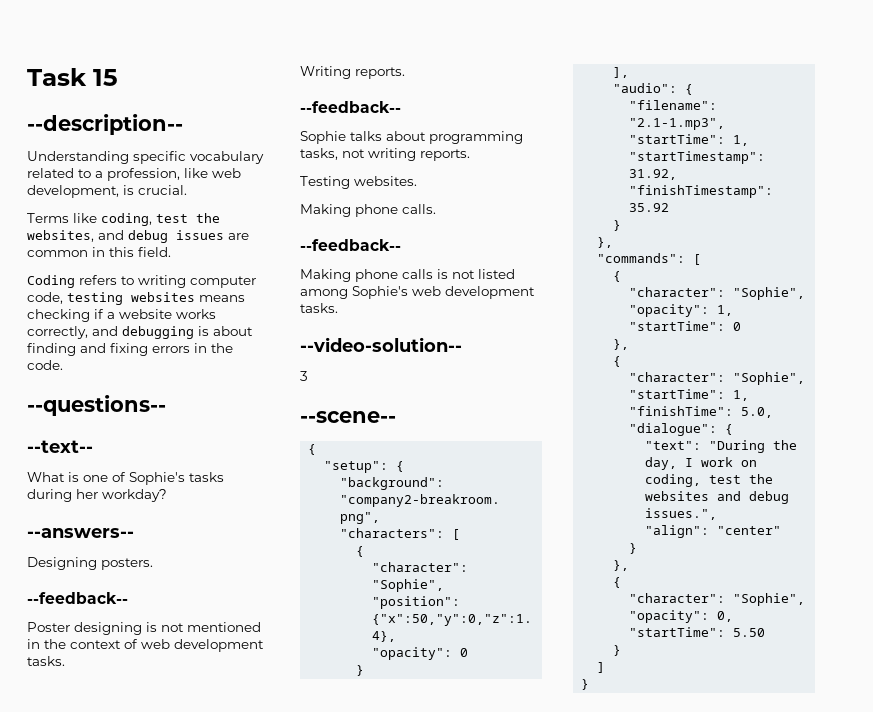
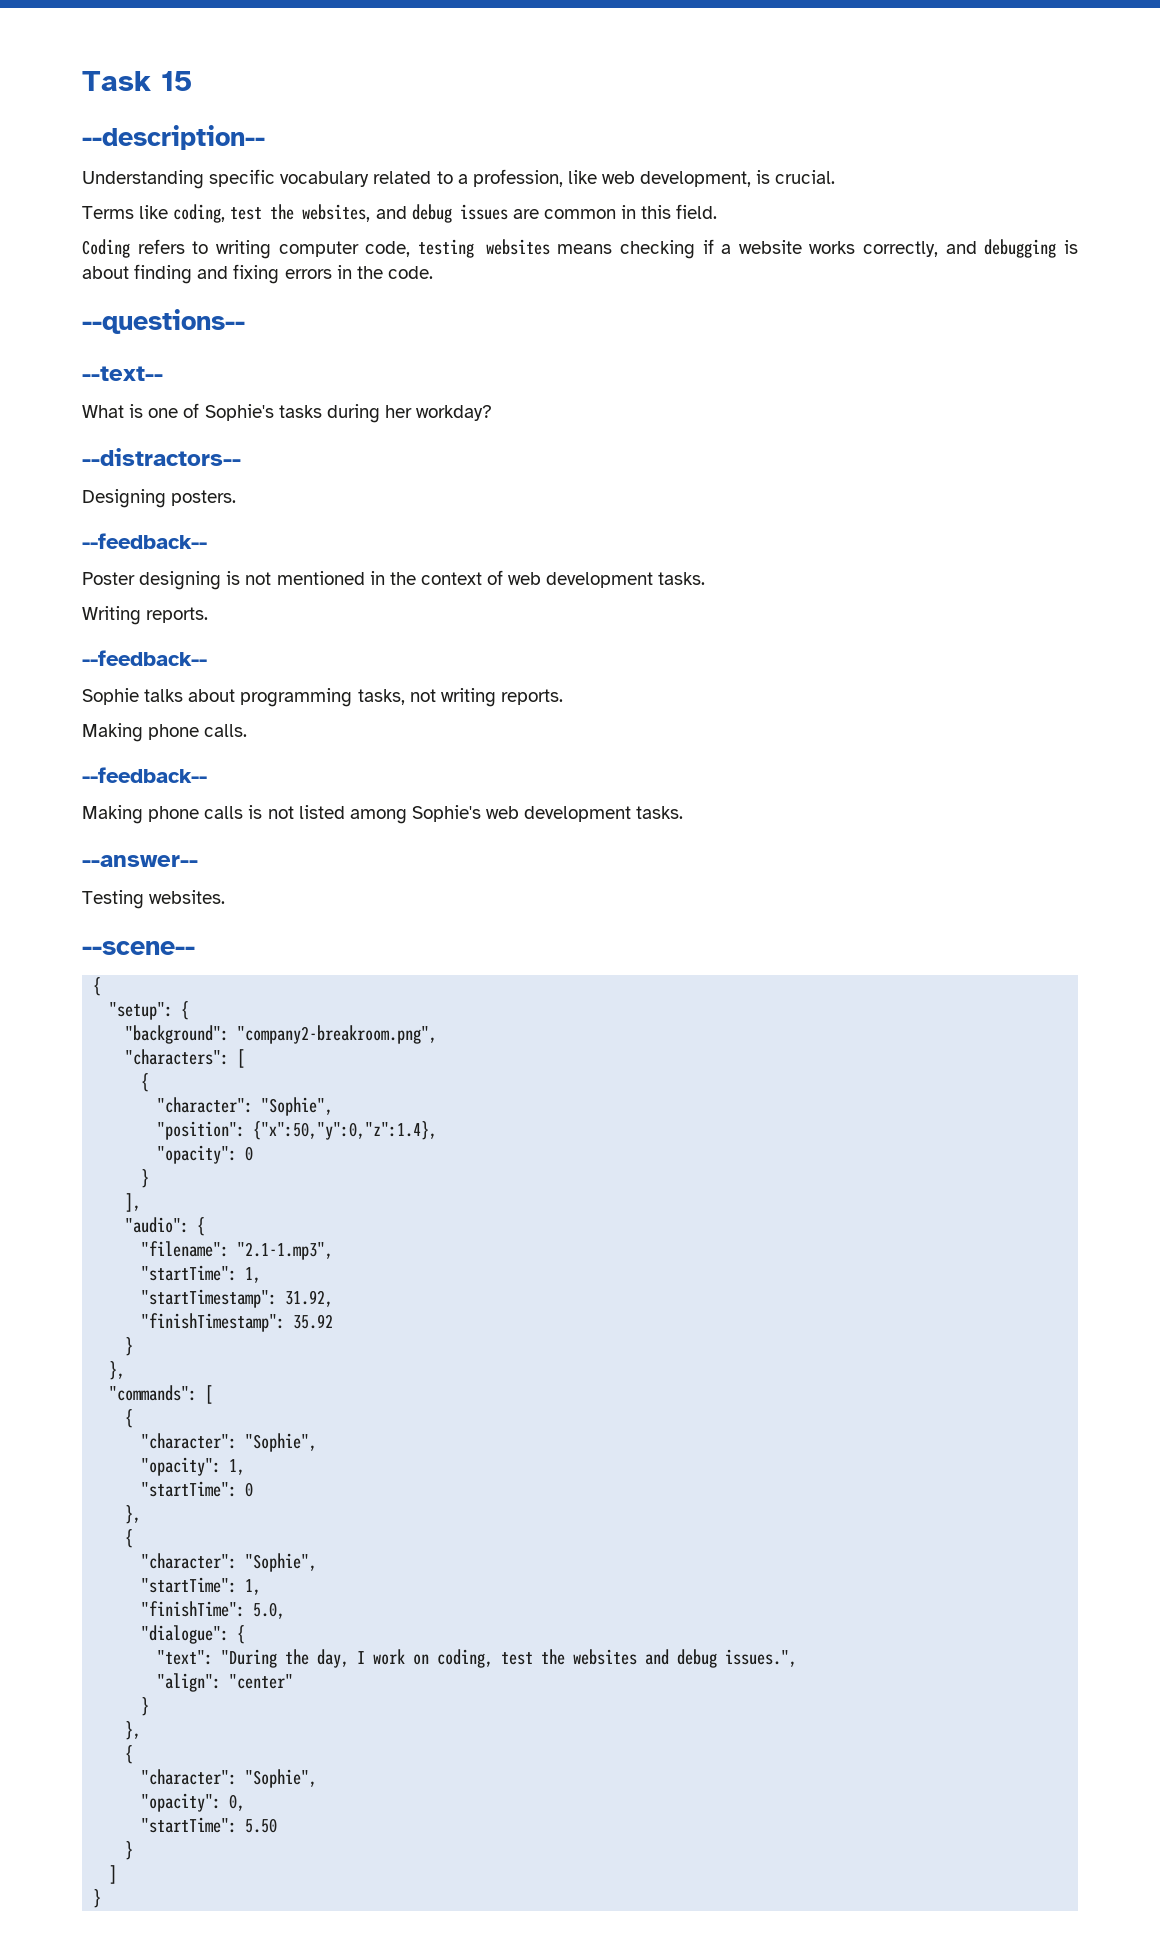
- --answers--
+ --distractors--
- Testing websites.
- --video-solution--
- 3
+ --answer--
+ Testing websites.

